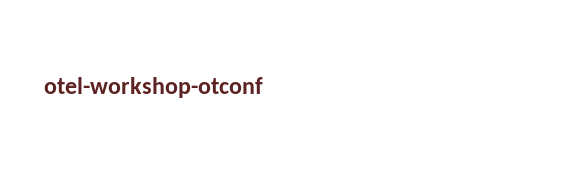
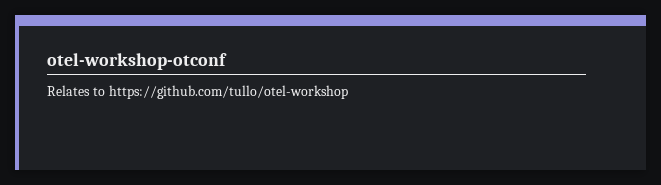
+ Relates to https://github.com/tullo/otel-workshop

